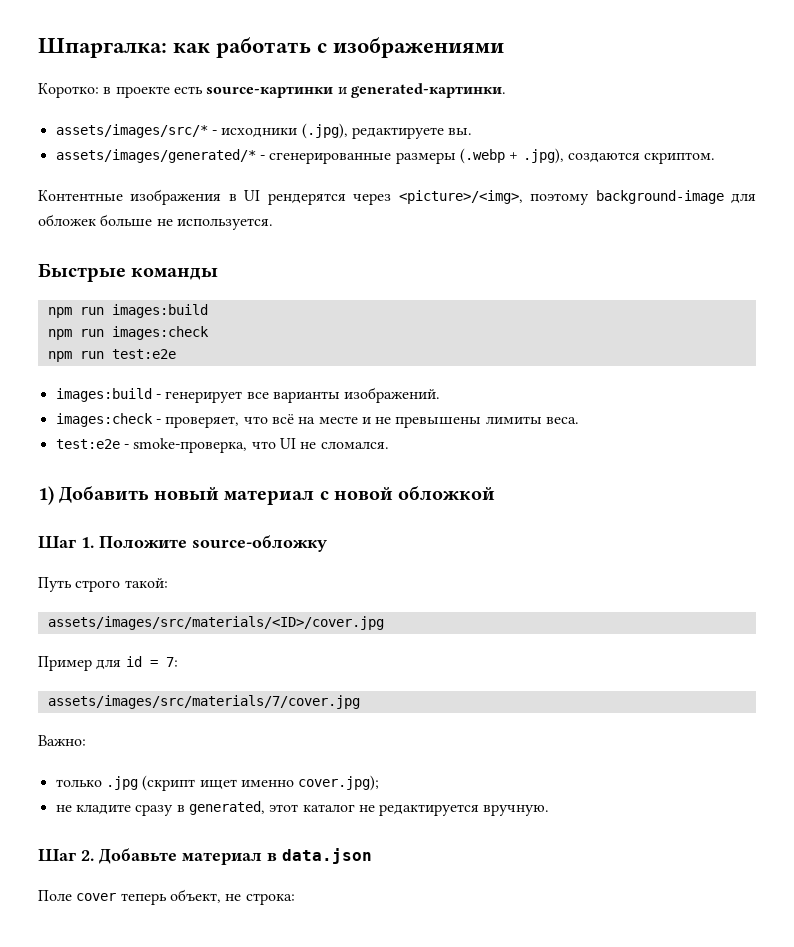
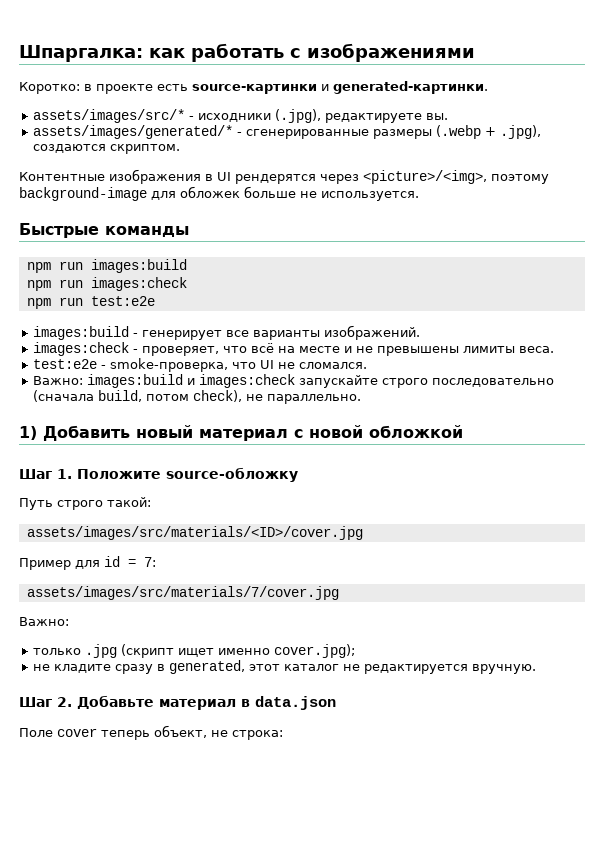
+ Важно: images:build и images:check запускайте строго последовательно (сначала build, потом check), не параллельно.

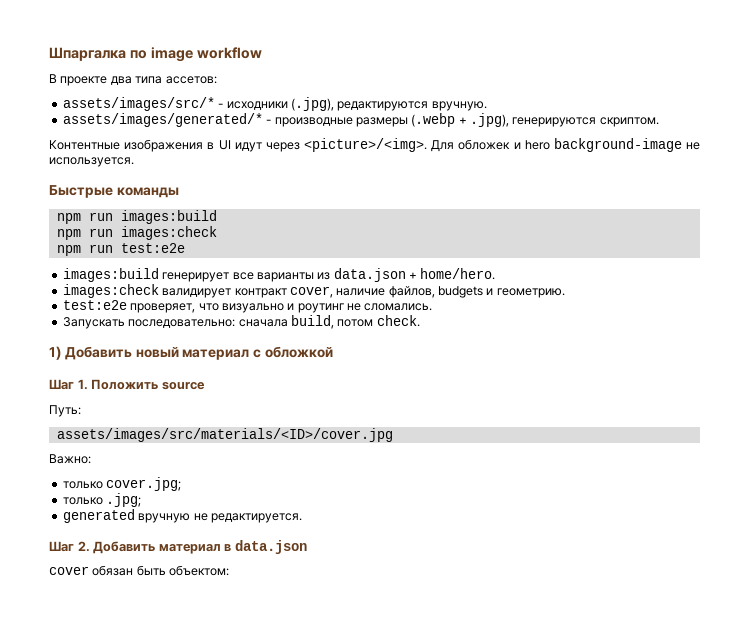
- Шпаргалка: как работать с изображениями
- Коротко: в проекте есть source-картинки и generated-картинки.
+ Шпаргалка по image workflow
+ В проекте два типа ассетов:
- assets/images/src/* - исходники (.jpg), редактируете вы.
+ assets/images/src/* - исходники (.jpg), редактируются вручную.
- assets/images/generated/* - сгенерированные размеры (.webp + .jpg), создаются скриптом.
+ assets/images/generated/* - производные размеры (.webp + .jpg), генерируются скриптом.
- Контентные изображения в UI рендерятся через <picture>/<img>, поэтому background-image для обложек больше не используется.
+ Контентные изображения в UI идут через <picture>/<img>. Для обложек и hero background-image не используется.
- images:build - генерирует все варианты изображений.
- images:check - проверяет, что всё на месте и не превышены лимиты веса.
- test:e2e - smoke-проверка, что UI не сломался.
- Важно: images:build и images:check запускайте строго последовательно (сначала build, потом check), не параллельно.
+ images:build генерирует все варианты из data.json + home/hero.
+ images:check валидирует контракт cover, наличие файлов, budgets и геометрию.
+ test:e2e проверяет, что визуально и роутинг не сломались.
+ Запускать последовательно: сначала build, потом check.
- 1) Добавить новый материал с новой обложкой
+ 1) Добавить новый материал с обложкой
- Шаг 1. Положите source-обложку
- Путь строго такой:
+ Шаг 1. Положить source
+ Путь:
  assets/images/src/materials/<ID>/cover.jpg
- Пример для id = 7:
- assets/images/src/materials/7/cover.jpg
  Важно:
- только .jpg (скрипт ищет именно cover.jpg);
- не кладите сразу в generated, этот каталог не редактируется вручную.
+ только cover.jpg;
+ только .jpg;
+ generated вручную не редактируется.
- Шаг 2. Добавьте материал в data.json
+ Шаг 2. Добавить материал в data.json
- Поле cover теперь объект, не строка:
+ cover обязан быть объектом:

